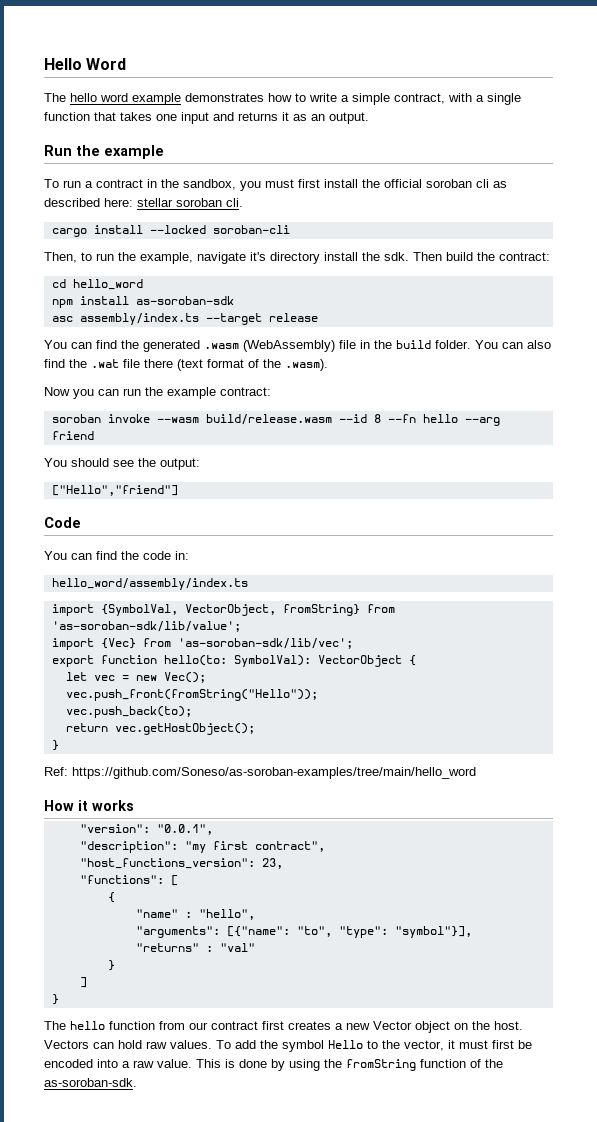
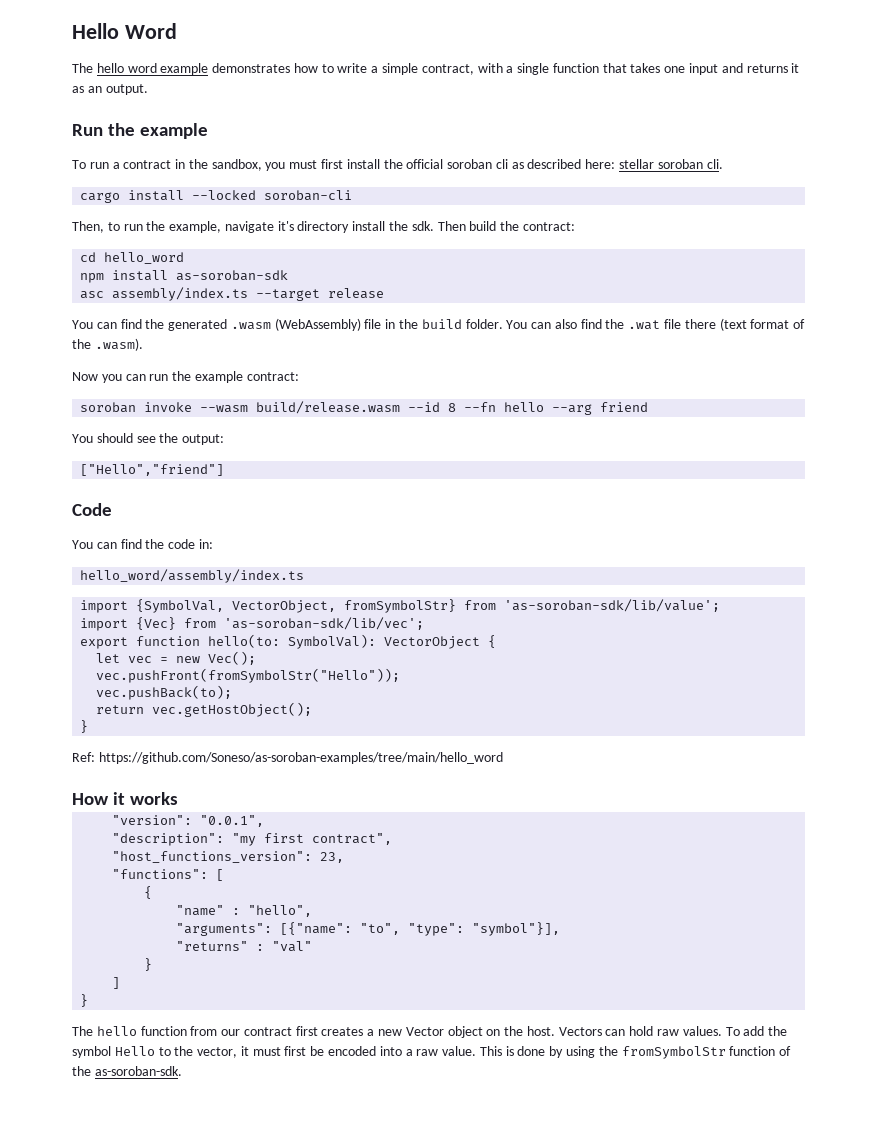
- import {SymbolVal, VectorObject, fromString} from 'as-soroban-sdk/lib/value';
+ import {SymbolVal, VectorObject, fromSymbolStr} from 'as-soroban-sdk/lib/value';
- vec.push_front(fromString("Hello"));
- vec.push_back(to);
+ vec.pushFront(fromSymbolStr("Hello"));
+ vec.pushBack(to);
- This is done by using the fromString function of the as-soroban-sdk.
+ This is done by using the fromSymbolStr function of the as-soroban-sdk.

